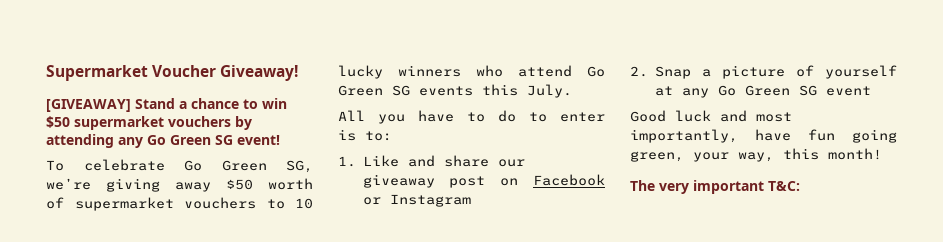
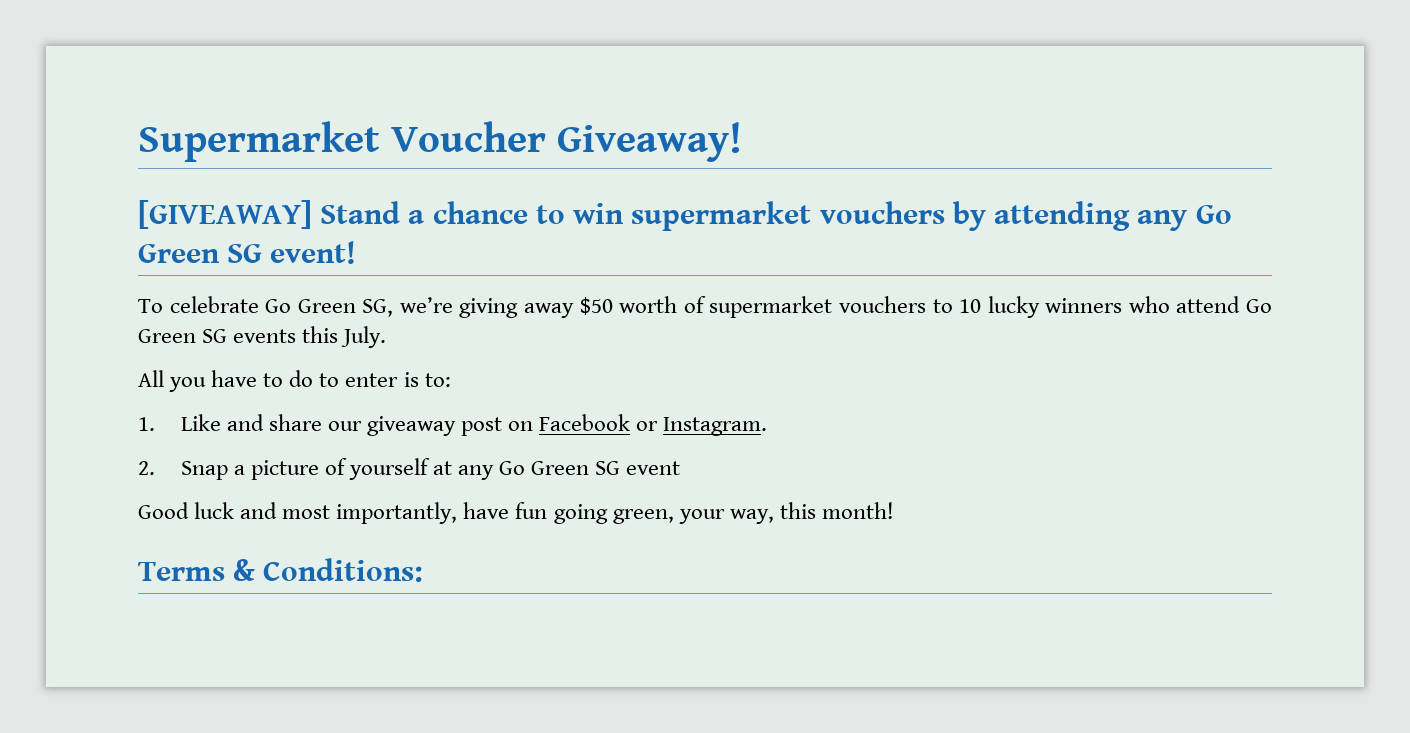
- [GIVEAWAY] Stand a chance to win $50 supermarket vouchers by attending any Go Green SG event!
+ [GIVEAWAY] Stand a chance to win supermarket vouchers by attending any Go Green SG event!
- 1. Like and share our giveaway post on Facebook or Instagram
+ 1. Like and share our giveaway post on Facebook or Instagram.
- The very important T&C:
+ Terms & Conditions:

